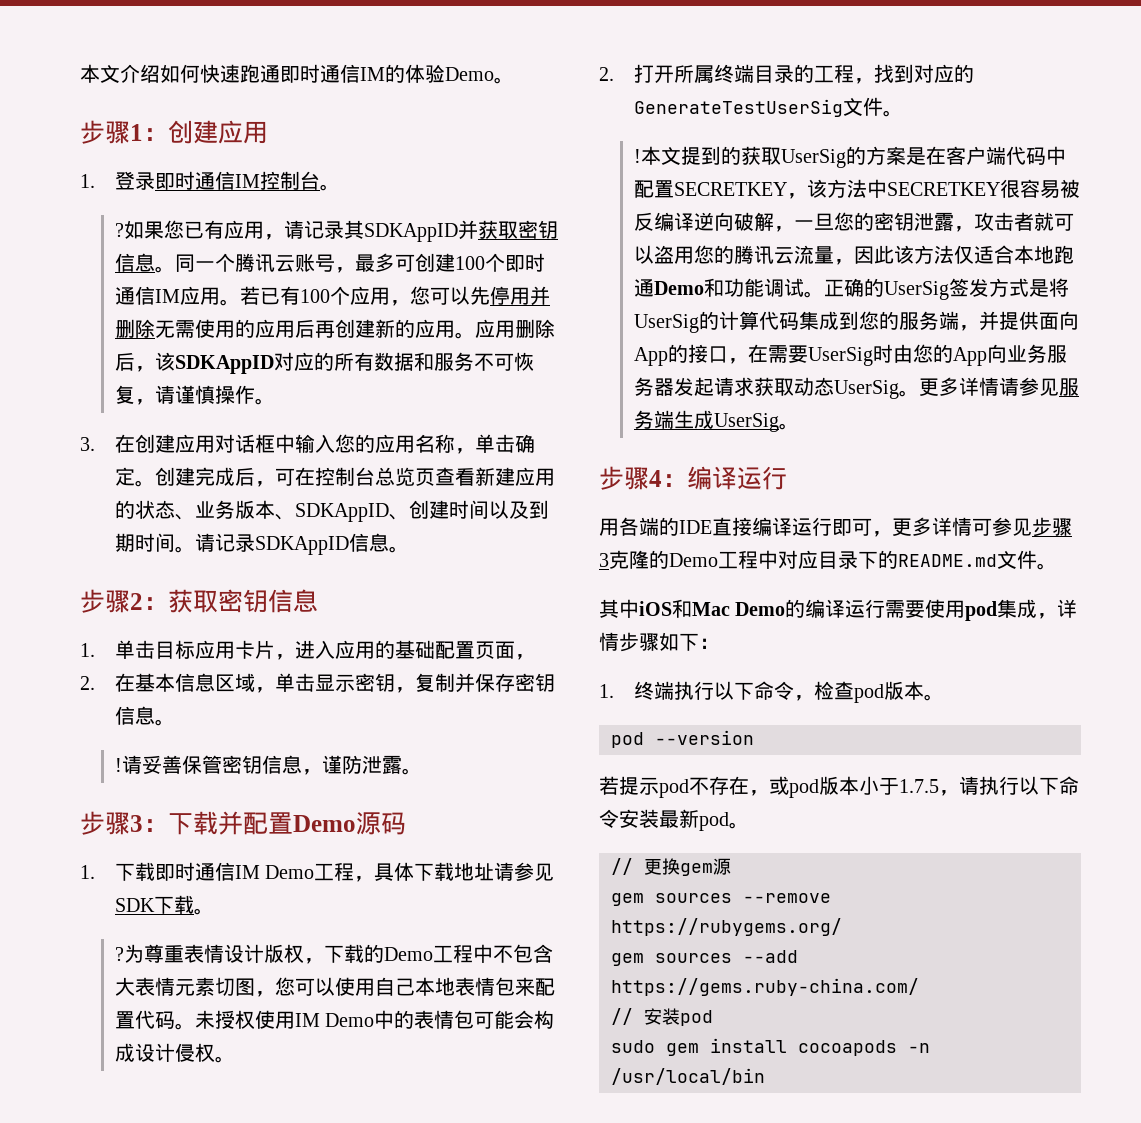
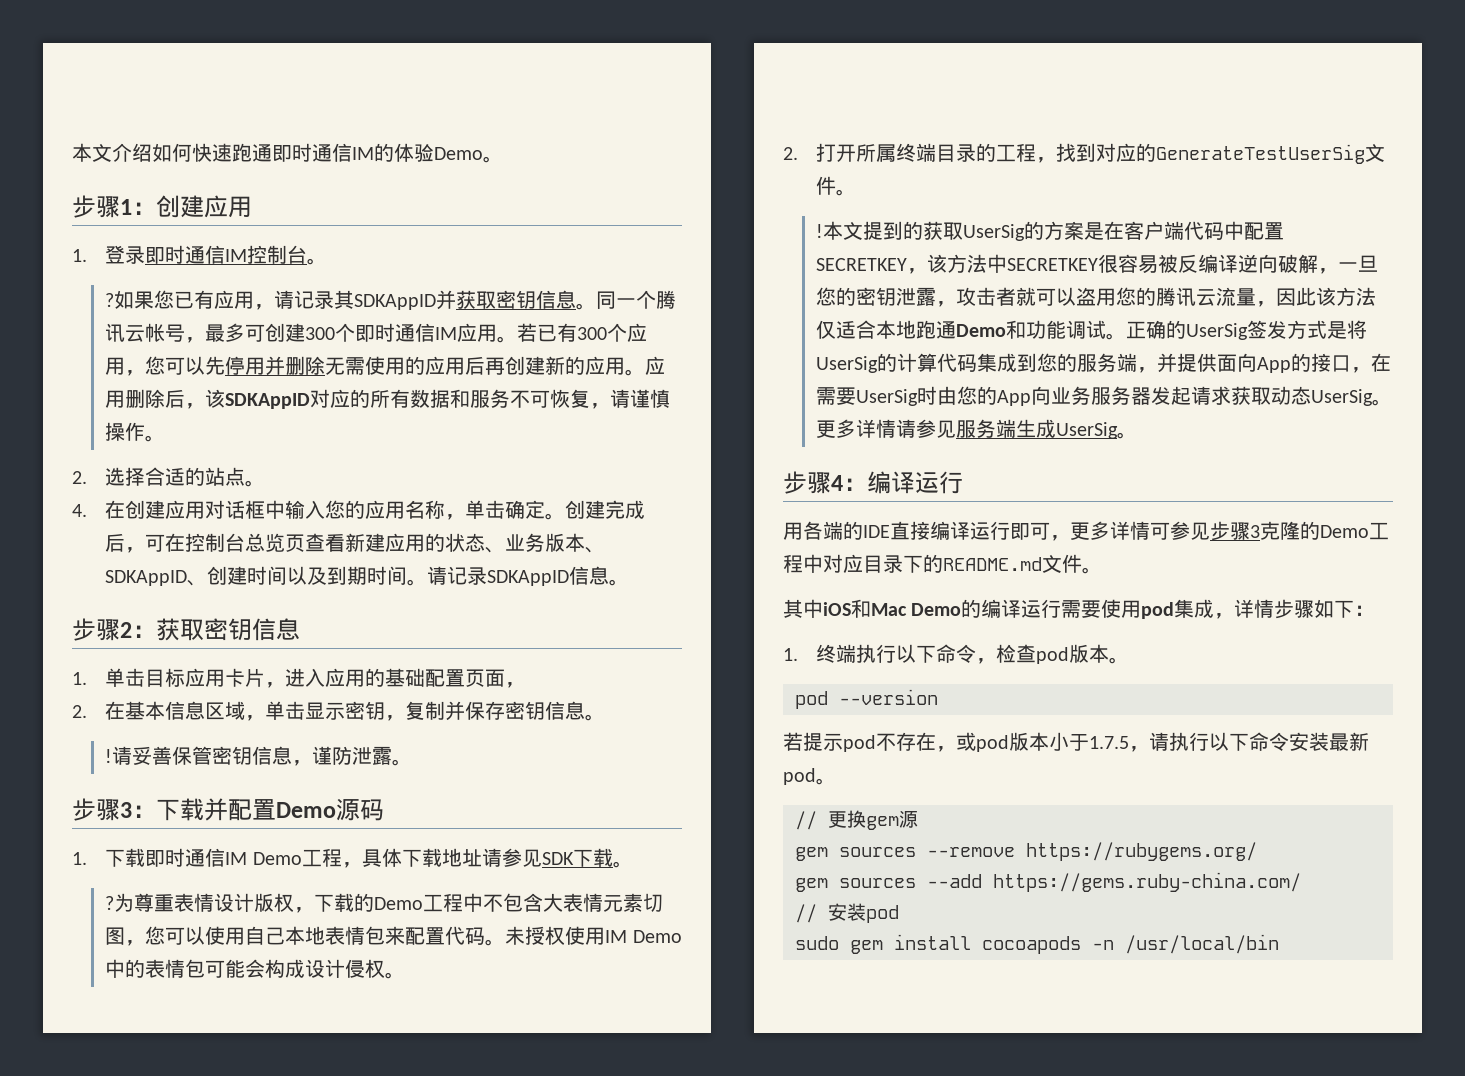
- 同一个腾讯云账号，最多可创建100个即时通信IM应用。
+ 同一个腾讯云帐号，最多可创建300个即时通信IM应用。
- 若已有100个应用，您可以先停用并删除无需使用的应用后再创建新的应用。
+ 若已有300个应用，您可以先停用并删除无需使用的应用后再创建新的应用。
- 3.在创建应用对话框中输入您的应用名称，单击确定。
+ 2.选择合适的站点。
+ 4.在创建应用对话框中输入您的应用名称，单击确定。

